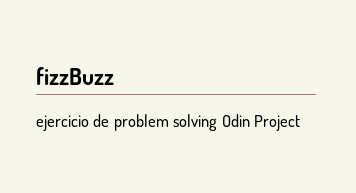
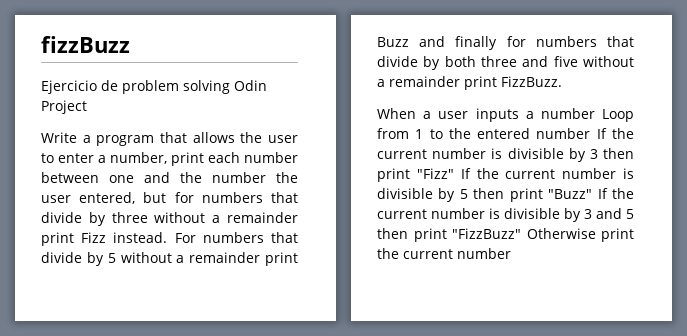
- ejercicio de problem solving Odin Project
+ Ejercicio de problem solving Odin Project
+ Write a program that allows the user to enter a number, print each number between one and the number the user entered, but for numbers that divide by three without a remainder print Fizz instead. For numbers that divide by 5 without a remainder print Buzz and finally for numbers that divide by both three and five without a remainder print FizzBuzz.
+ When a user inputs a number Loop from 1 to the entered number If the current number is divisible by 3 then print "Fizz" If the current number is divisible by 5 then print "Buzz" If the current number is divisible by 3 and 5 then print "FizzBuzz" Otherwise print the current number

